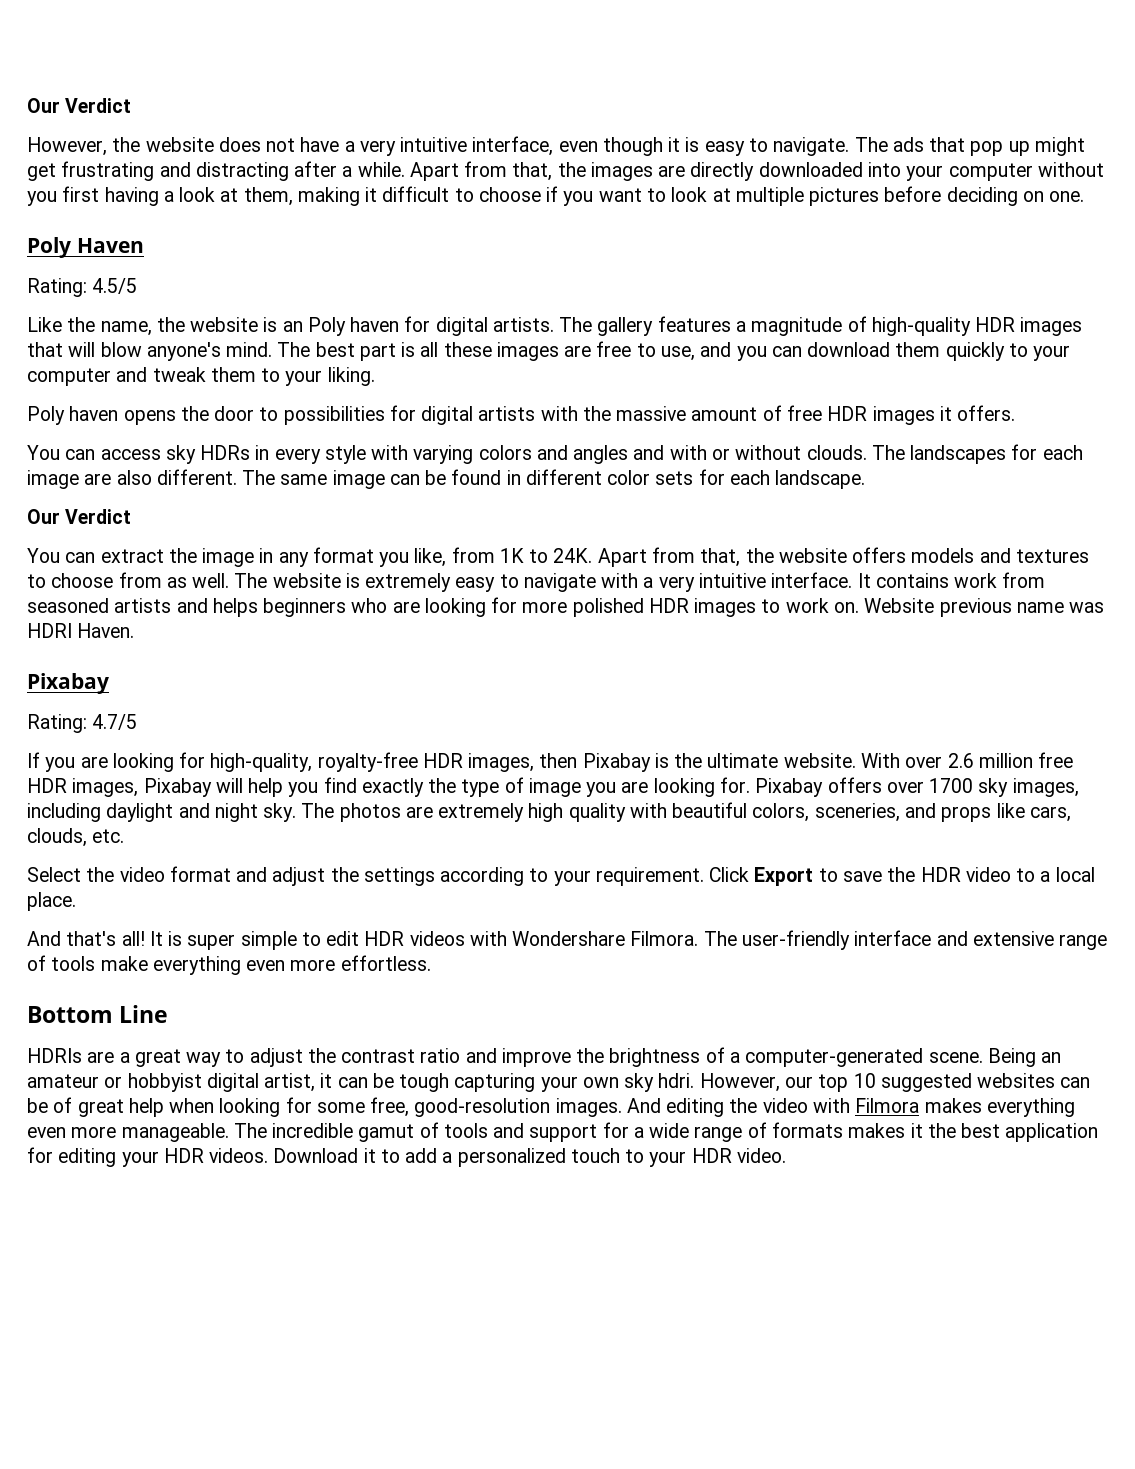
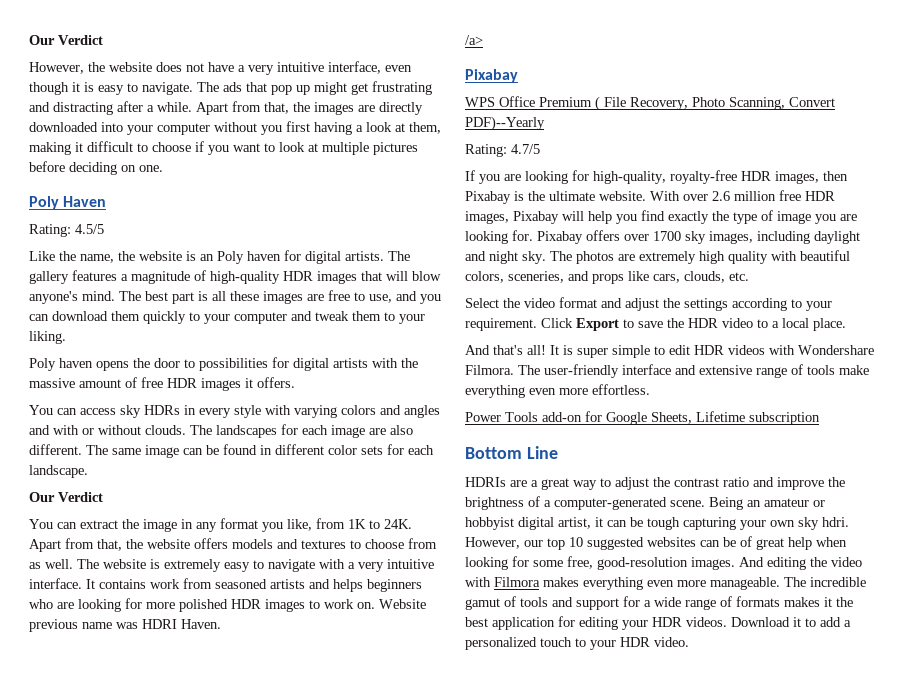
  Website previous name was HDRI Haven.
+ /a>
  Pixabay
+ WPS Office Premium ( File Recovery, Photo Scanning, Convert PDF)--Yearly
+ Power Tools add-on for Google Sheets, Lifetime subscription

